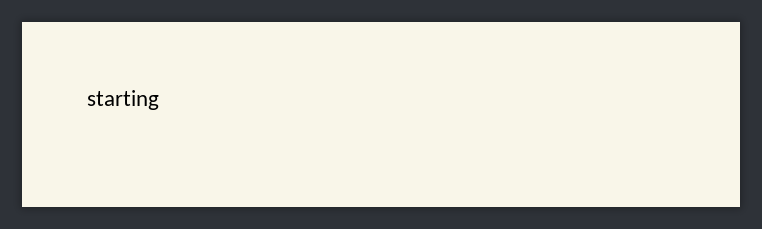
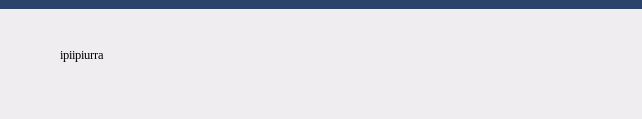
- starting
+ ipiipiurra

